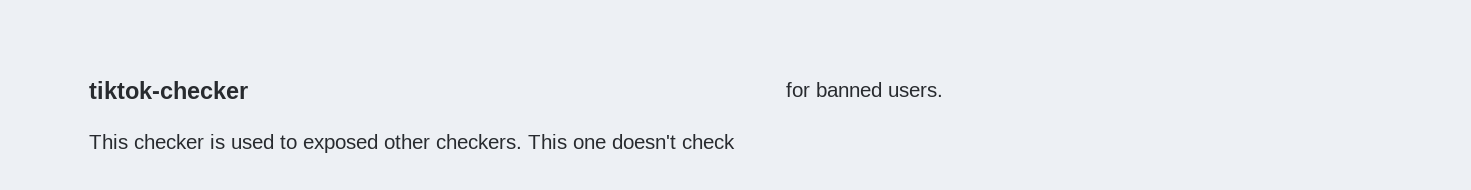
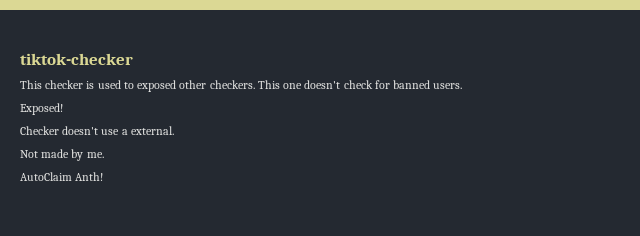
+ Exposed!
+ Checker doesn't use a external.
+ Not made by me.
+ AutoClaim Anth!

